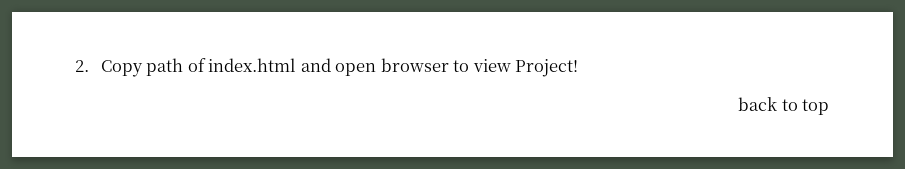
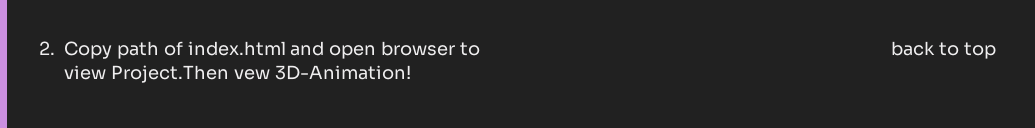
- 2. Copy path of index.html and open browser to view Project!
+ 2. Copy path of index.html and open browser to view Project.Then vew 3D-Animation!

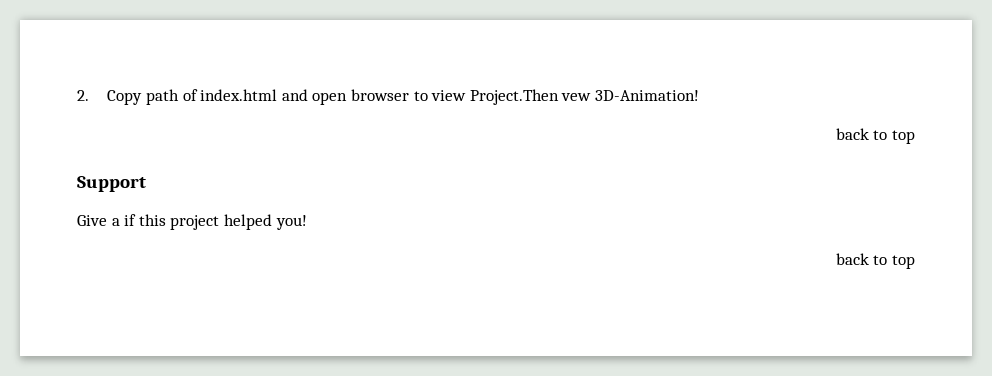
+ Support
+ Give a if this project helped you!
+ back to top

